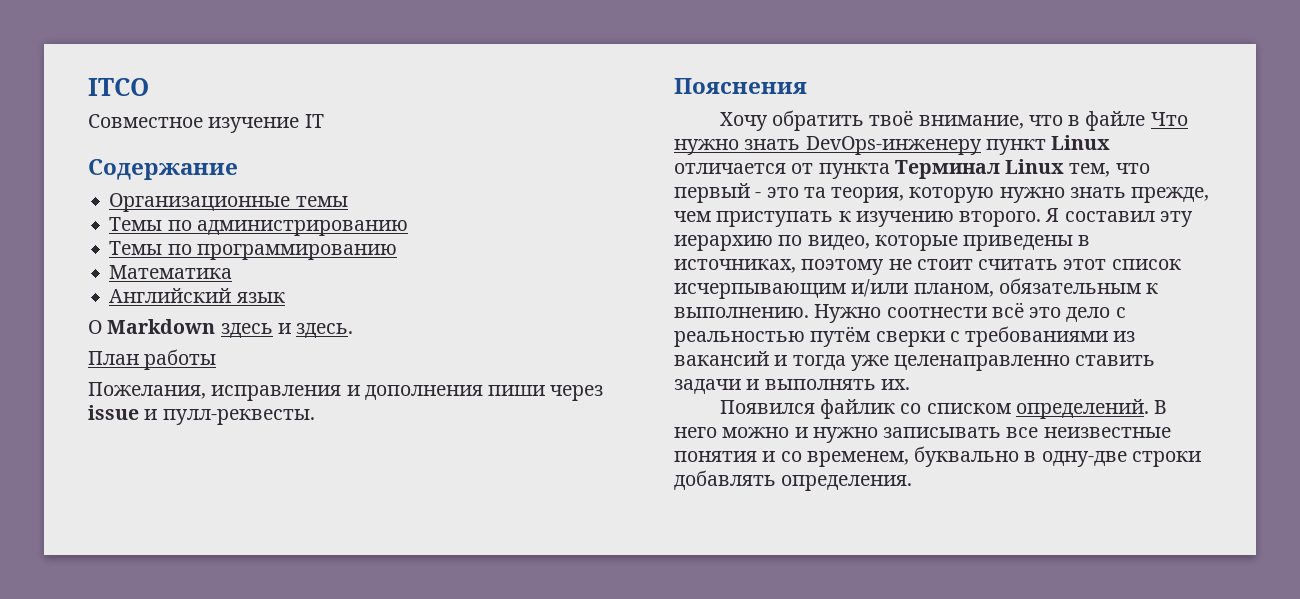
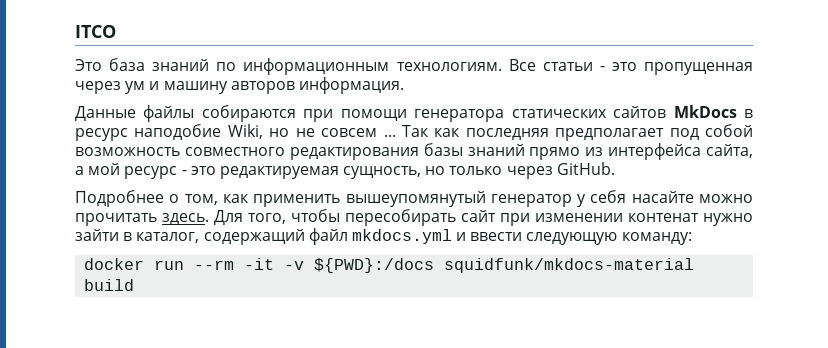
- Совместное изучение IT
- Содержание
- Организационные темы
- Темы по администрированию
- Темы по программированию
- Математика
- Английский язык
- О Markdown здесь и здесь.
- План работы
- Пожелания, исправления и дополнения пиши через issue и пулл-реквесты.
- Пояснения
- Хочу обратить твоё внимание, что в файле Что нужно знать DevOps-инженеру пункт Linux отличается от пункта Терминал Linux тем, что первый - это та теория, которую нужно знать прежде, чем приступать к изучению второго. Я составил эту иерархию по видео, которые приведены в источниках, поэтому не стоит считать этот список исчерпывающим и/или планом, обязательным к выполнению. Нужно соотнести всё это дело с реальностью путём сверки с требованиями из вакансий и тогда уже целенаправленно ставить задачи и выполнять их.
- Появился файлик со списком определений. В него можно и нужно записывать все неизвестные понятия и со временем, буквально в одну-две строки добавлять определения.
+ Это база знаний по информационным технологиям. Все статьи - это пропущенная через ум и машину авторов информация.
+ Данные файлы собираются при помощи генератора статических сайтов MkDocs в ресурс наподобие Wiki, но не совсем ... Так как последняя предполагает под собой возможность совместного редактирования базы знаний прямо из интерфейса сайта, а мой ресурс - это редактируемая сущность, но только через GitHub.
+ Подробнее о том, как применить вышеупомянутый генератор у себя насайте можно прочитать здесь. Для того, чтобы пересобирать сайт при изменении контенат нужно зайти в каталог, содержащий файл mkdocs.yml и ввести следующую команду:
+ docker run --rm -it -v ${PWD}:/docs squidfunk/mkdocs-material build

